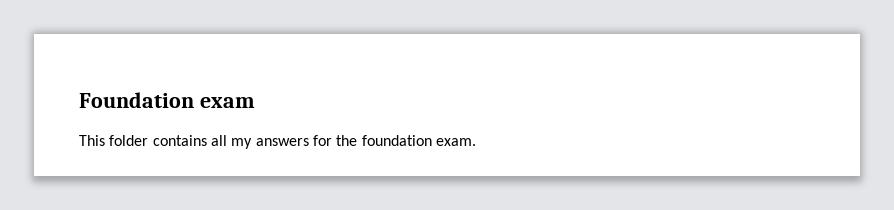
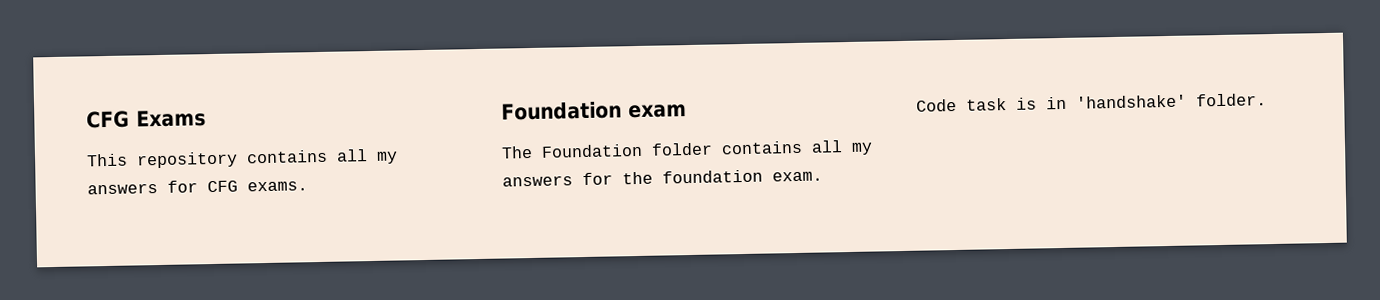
+ CFG Exams
+ This repository contains all my answers for CFG exams.
- This folder contains all my answers for the foundation exam.
+ The Foundation folder contains all my answers for the foundation exam.
+ Code task is in 'handshake' folder.

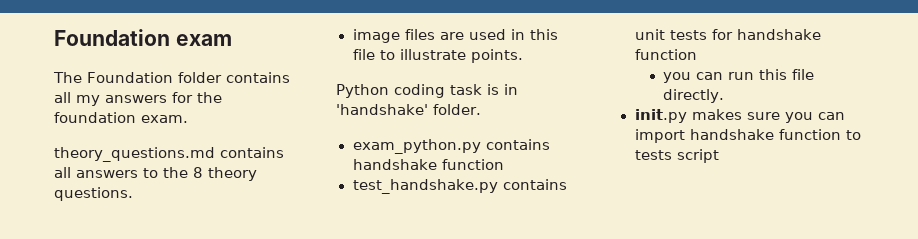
- CFG Exams
- This repository contains all my answers for CFG exams.
- Code task is in 'handshake' folder.
+ theory_questions.md contains all answers to the 8 theory questions.
+ image files are used in this file to illustrate points.
+ Python coding task is in 'handshake' folder.
+ exam_python.py contains handshake function
+ test_handshake.py contains unit tests for handshake function
+ you can run this file directly.
+ init.py makes sure you can import handshake function to tests script

